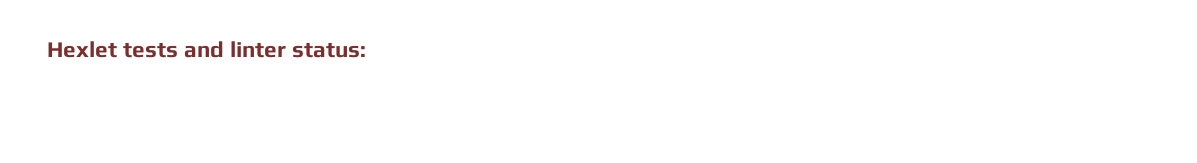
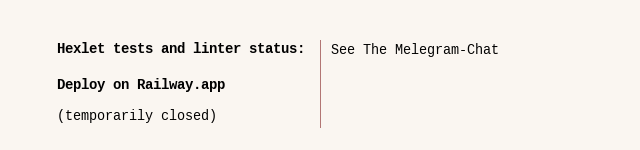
+ Deploy on Railway.app
+ (temporarily closed)
+ See The Melegram-Chat

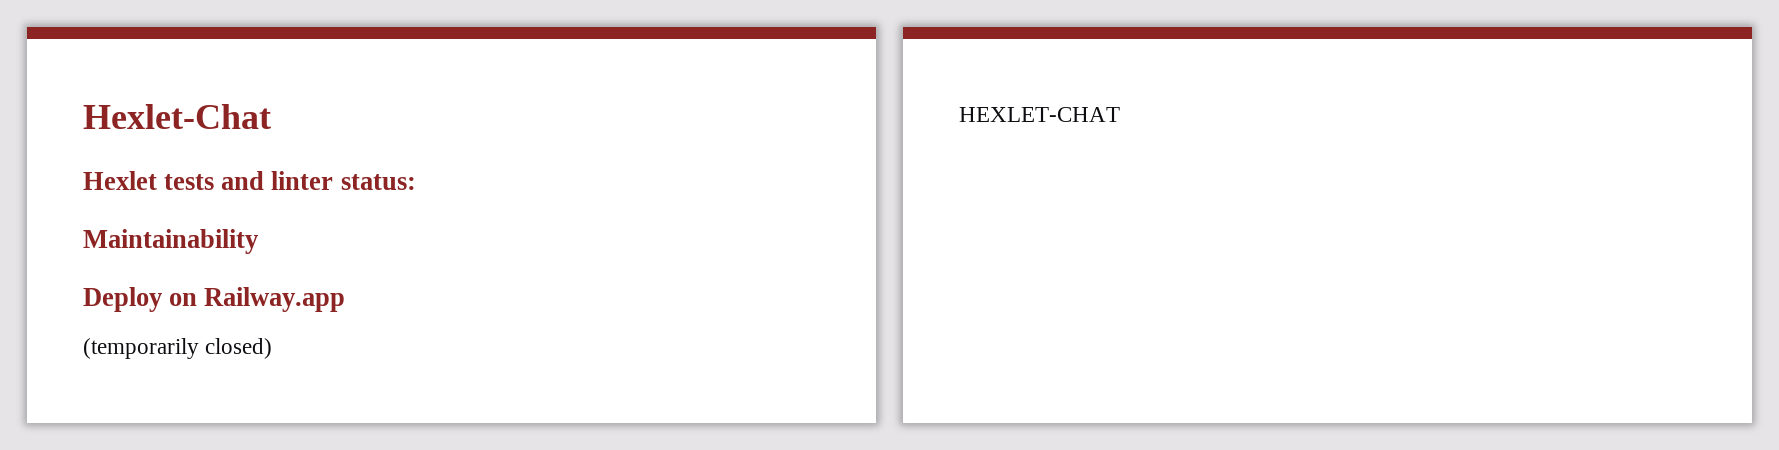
+ Hexlet-Chat
+ Maintainability
- See The Melegram-Chat
+ HEXLET-CHAT

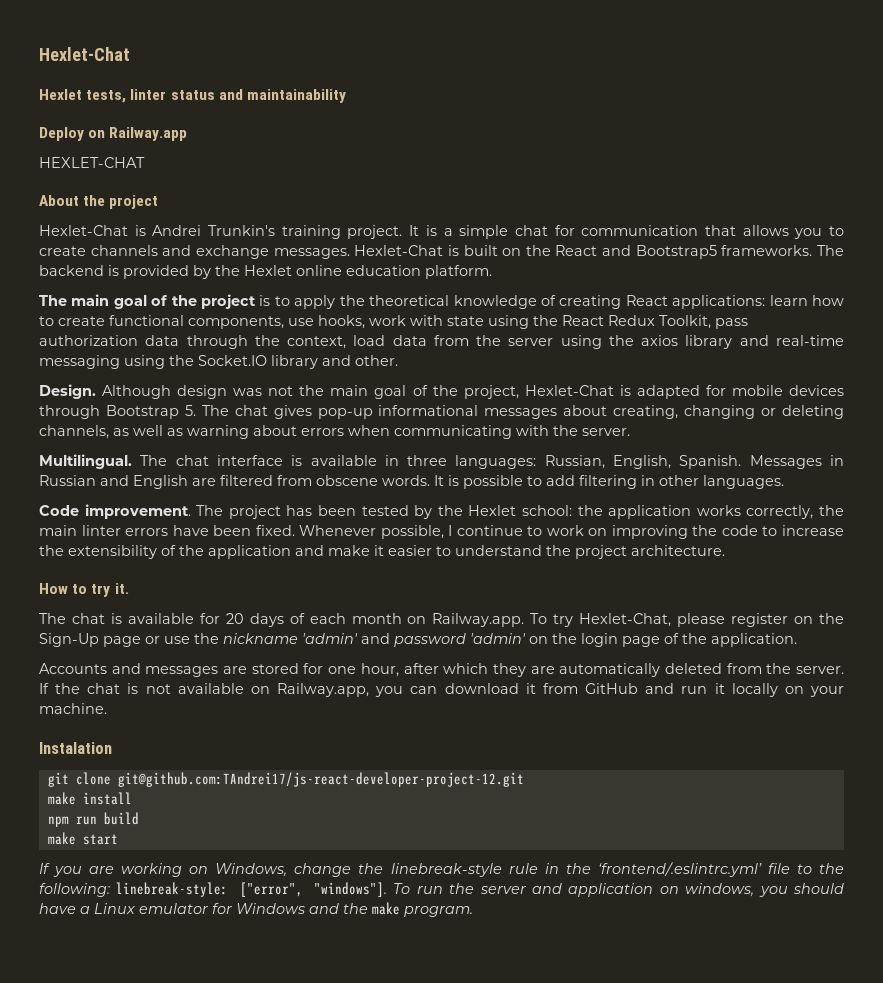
- Hexlet tests and linter status:
- Maintainability
+ Hexlet tests, linter status and maintainability
  Deploy on Railway.app
- (temporarily closed)
  HEXLET-CHAT
+ About the project
+ Hexlet-Chat is Andrei Trunkin's training project. It is a simple chat for communication that allows you to create channels and exchange messages. Hexlet-Chat is built on the React and Bootstrap5 frameworks. The backend is provided by the Hexlet online education platform.
+ The main goal of the project is to apply the theoretical knowledge of creating React applications: learn how to create functional components, use hooks, work with state using the React Redux Toolkit, pass authorization data through the context, load data from the server using the axios library and real-time messaging using the Socket.IO library and other.
+ Design. Although design was not the main goal of the project, Hexlet-Chat is adapted for mobile devices through Bootstrap 5. The chat gives pop-up informational messages about creating, changing or deleting channels, as well as warning about errors when communicating with the server.
+ Multilingual. The chat interface is available in three languages: Russian, English, Spanish. Messages in Russian and English are filtered from obscene words. It is possible to add filtering in other languages.
+ Code improvement. The project has been tested by the Hexlet school: the application works correctly, the main linter errors have been fixed. Whenever possible, I continue to work on improving the code to increase the extensibility of the application and make it easier to understand the project architecture.
+ How to try it.
+ The chat is available for 20 days of each month on Railway.app. To try Hexlet-Chat, please register on the Sign-Up page or use the nickname 'admin' and password 'admin' on the login page of the application.
+ Accounts and messages are stored for one hour, after which they are automatically deleted from the server. If the chat is not available on Railway.app, you can download it from GitHub and run it locally on your machine.
+ Instalation
+ git clone git@github.com:TAndrei17/js-react-developer-project-12.git
+ make install
+ npm run build
+ make start
+ If you are working on Windows, change the linebreak-style rule in the ‘frontend/.eslintrc.yml’ file to the following: linebreak-style: ["error", "windows"]. To run the server and application on windows, you should have a Linux emulator for Windows and the make program.

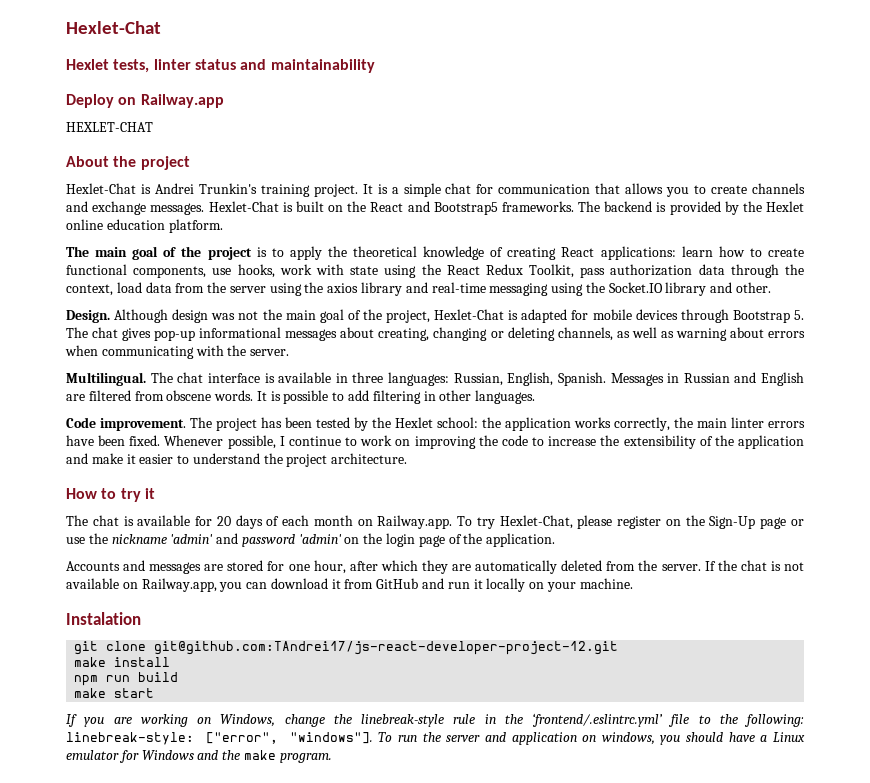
- How to try it.
+ How to try it

